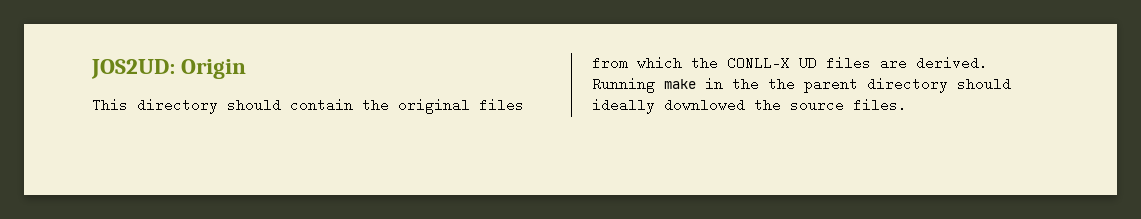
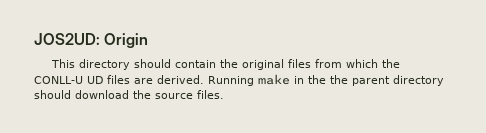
- This directory should contain the original files from which the CONLL-X UD files are derived.
+ This directory should contain the original files from which the CONLL-U UD files are derived.
- Running make in the the parent directory should ideally downlowed the source files.
+ Running make in the the parent directory should download the source files.

